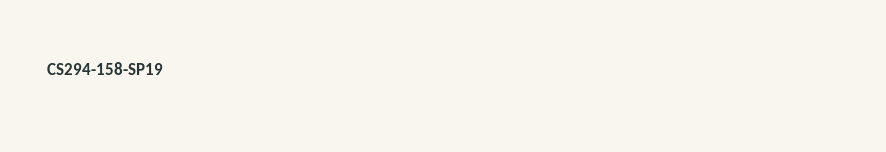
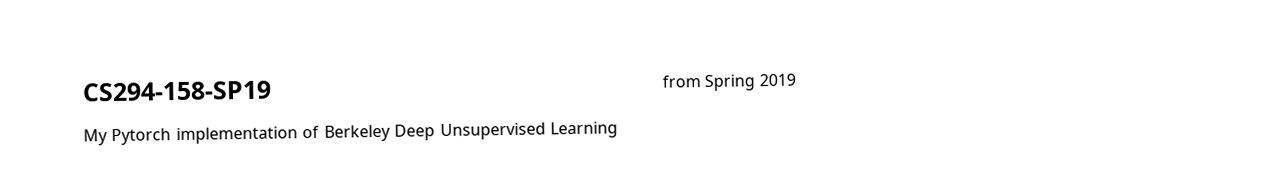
+ My Pytorch implementation of Berkeley Deep Unsupervised Learning from Spring 2019

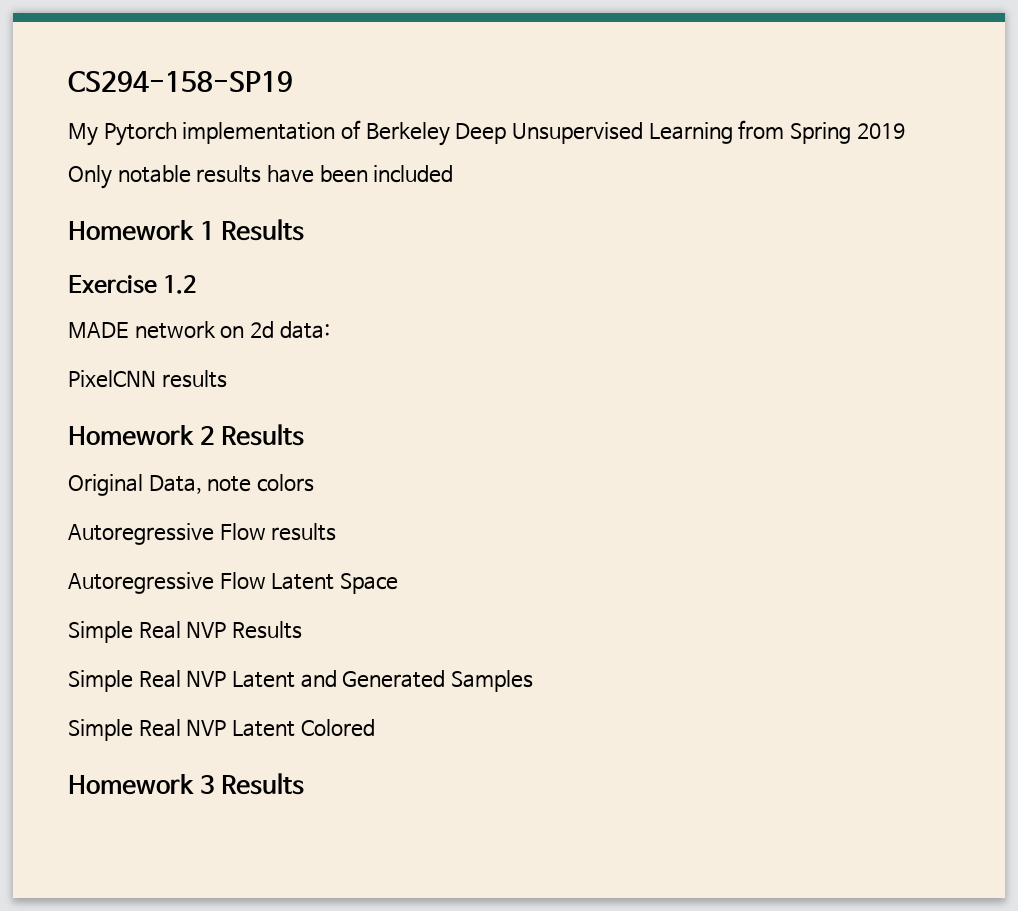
+ Only notable results have been included
+ Homework 1 Results
+ Exercise 1.2
+ MADE network on 2d data:
+ PixelCNN results
+ Homework 2 Results
+ Original Data, note colors
+ Autoregressive Flow results
+ Autoregressive Flow Latent Space
+ Simple Real NVP Results
+ Simple Real NVP Latent and Generated Samples
+ Simple Real NVP Latent Colored
+ Homework 3 Results

